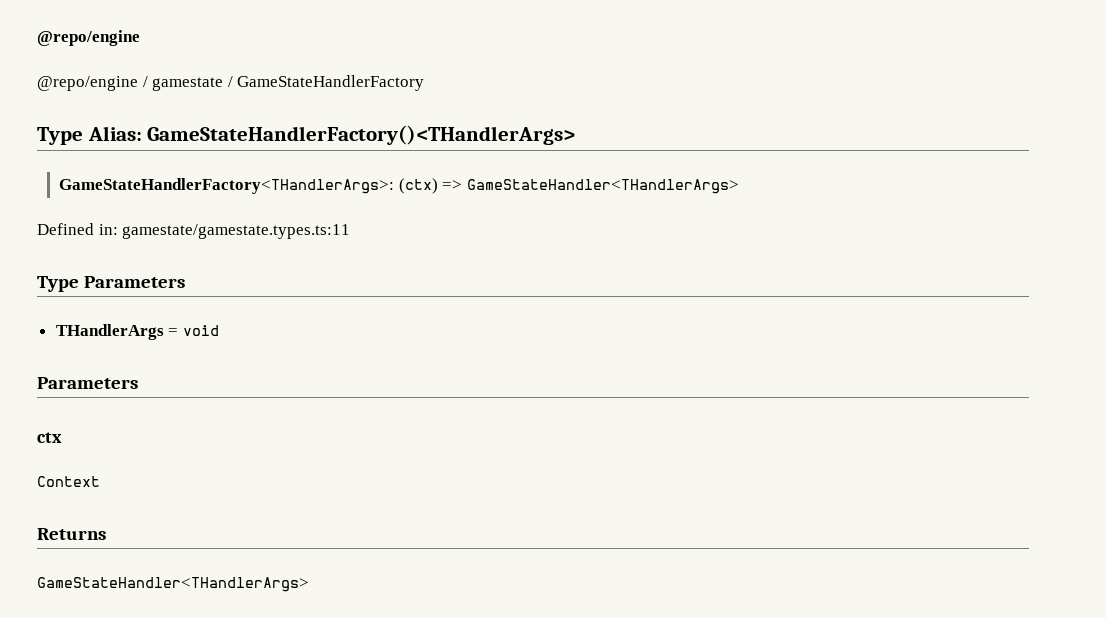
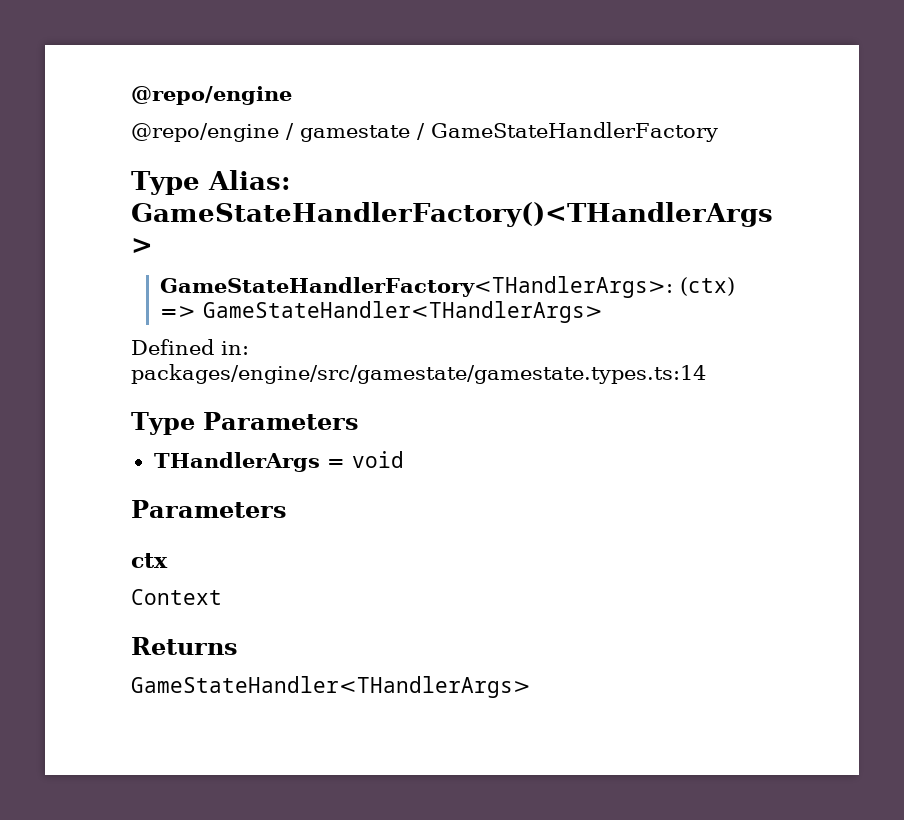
- Defined in: gamestate/gamestate.types.ts:11
+ Defined in: packages/engine/src/gamestate/gamestate.types.ts:14

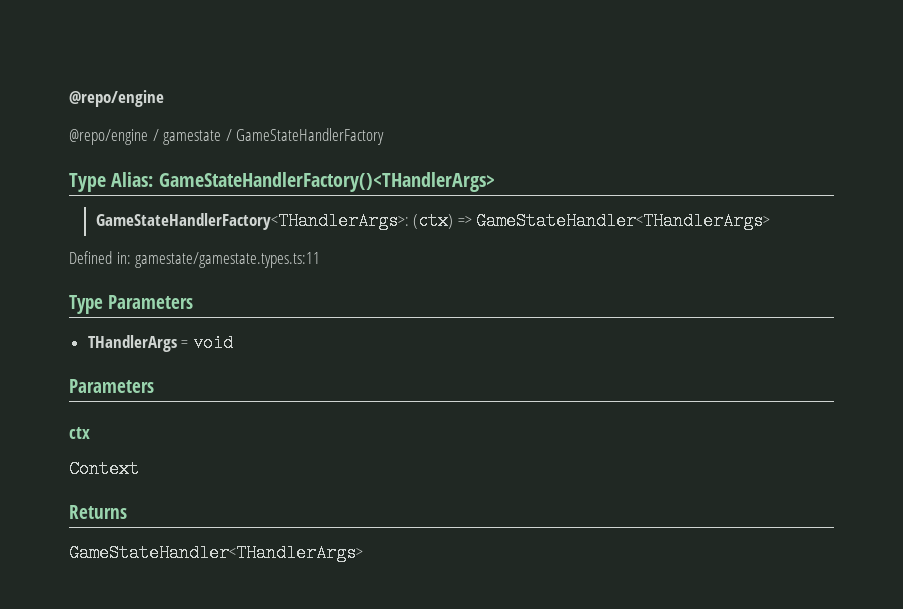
- Defined in: packages/engine/src/gamestate/gamestate.types.ts:14
+ Defined in: gamestate/gamestate.types.ts:11

